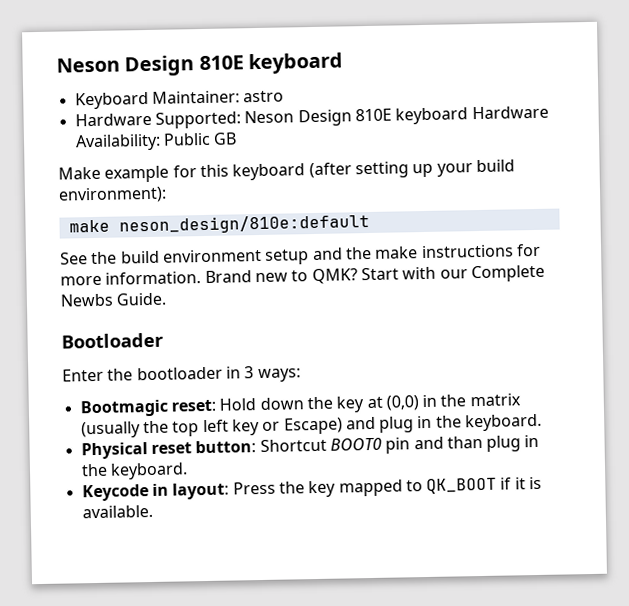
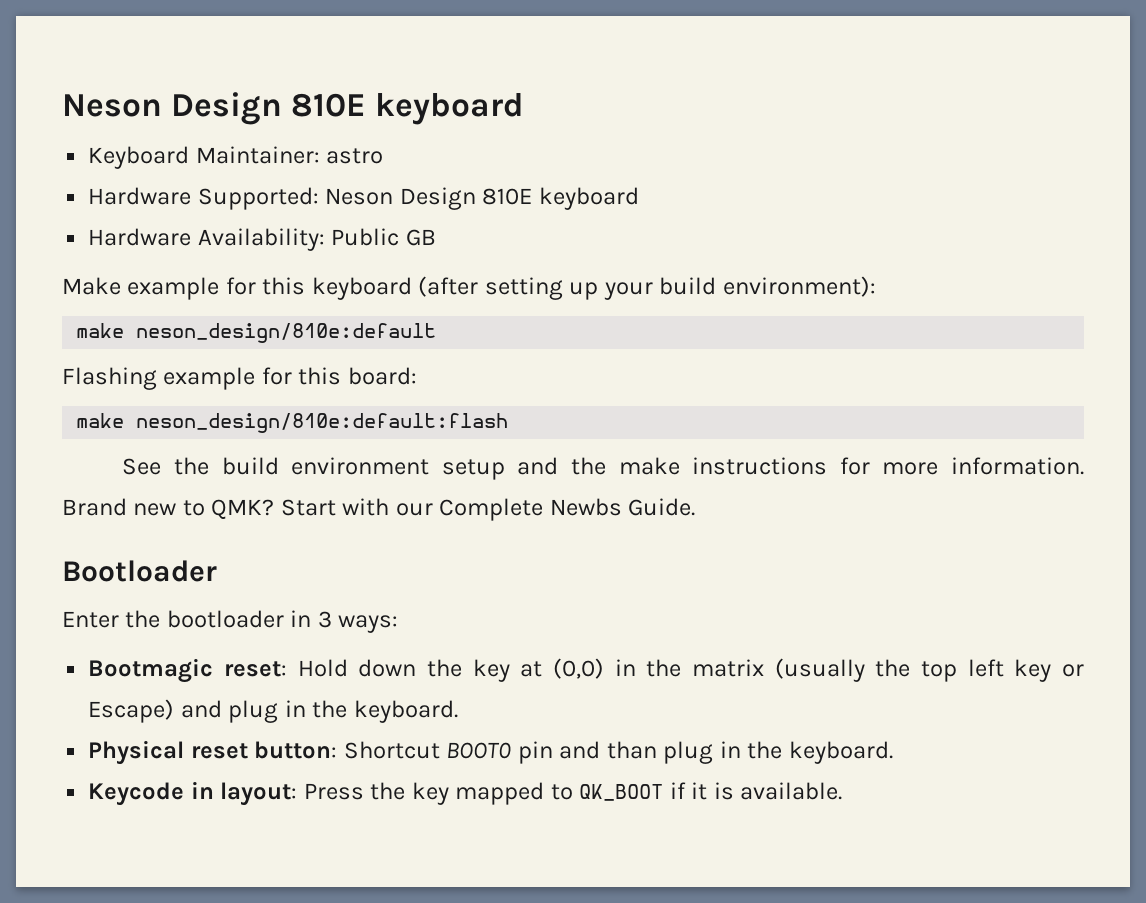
- Hardware Supported: Neson Design 810E keyboard Hardware Availability: Public GB
+ Hardware Supported: Neson Design 810E keyboard
+ Hardware Availability: Public GB
+ Flashing example for this board:
+ make neson_design/810e:default:flash

